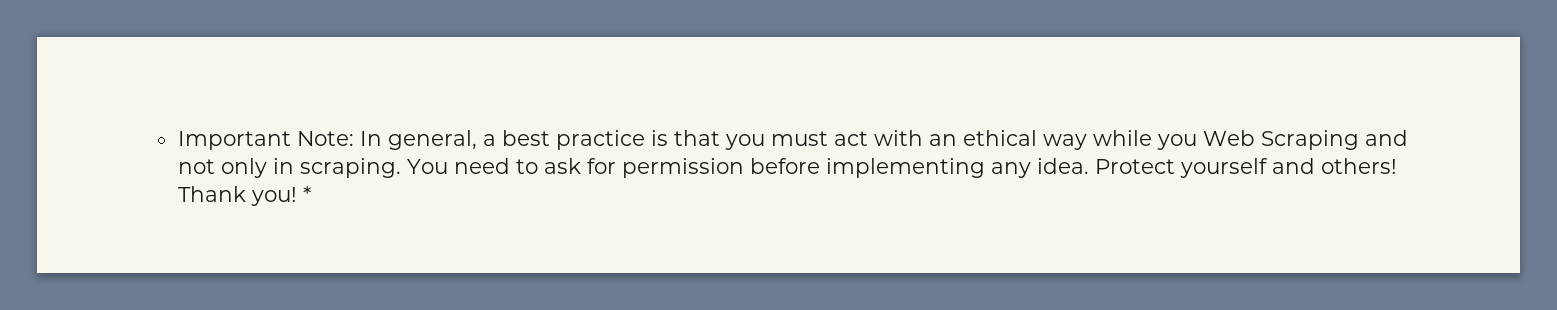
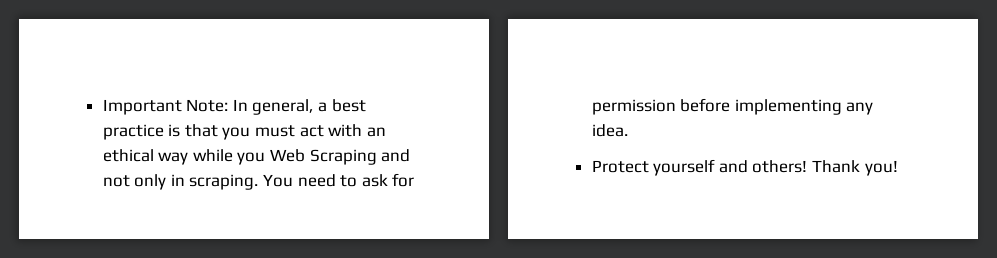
- You need to ask for permission before implementing any idea. Protect yourself and others!
+ You need to ask for permission before implementing any idea.
+ Protect yourself and others!
- *

